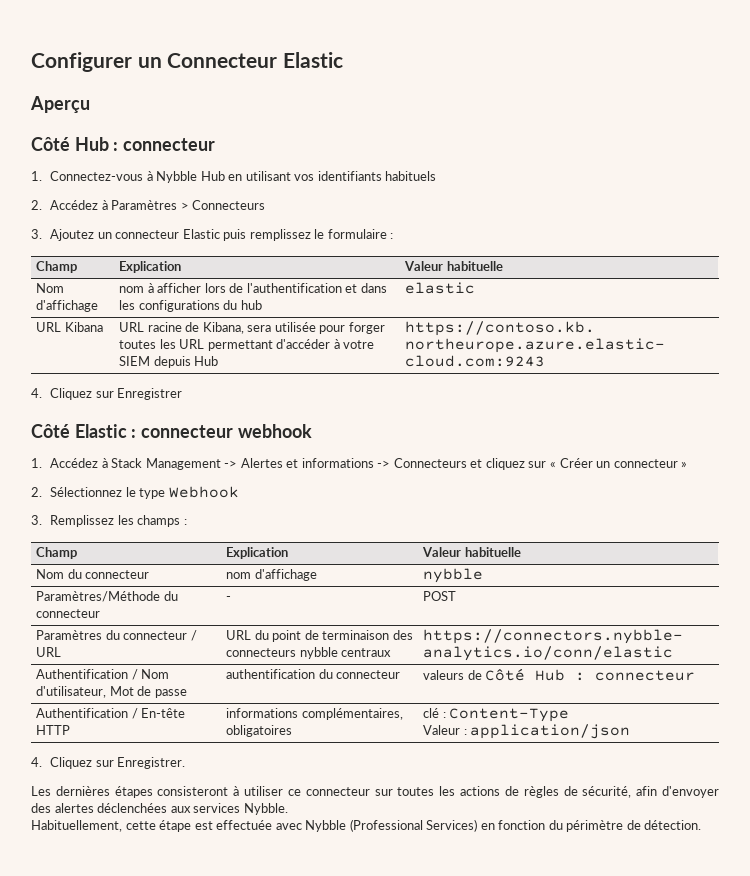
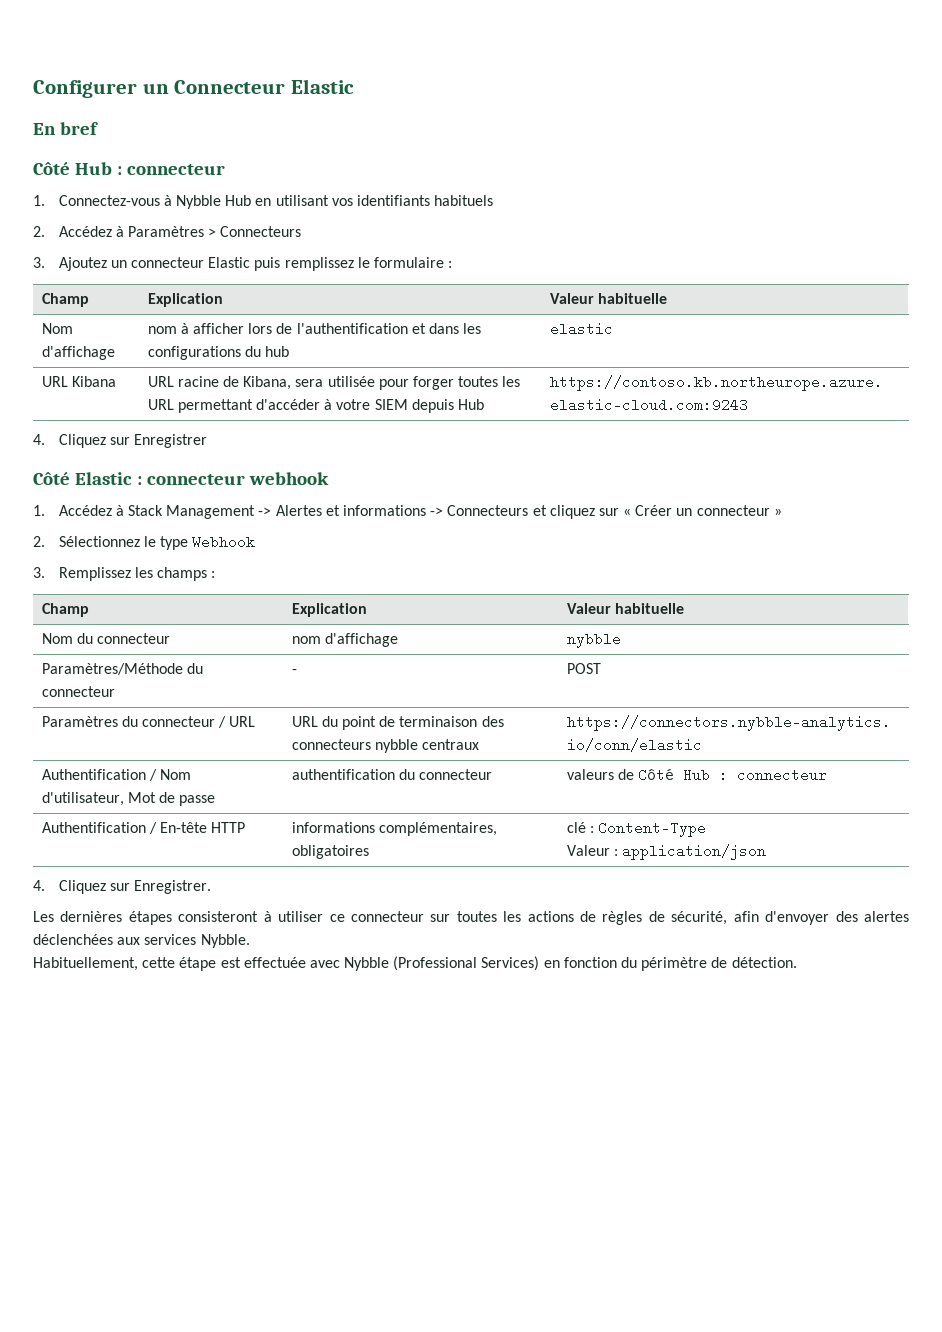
- Aperçu
+ En bref

